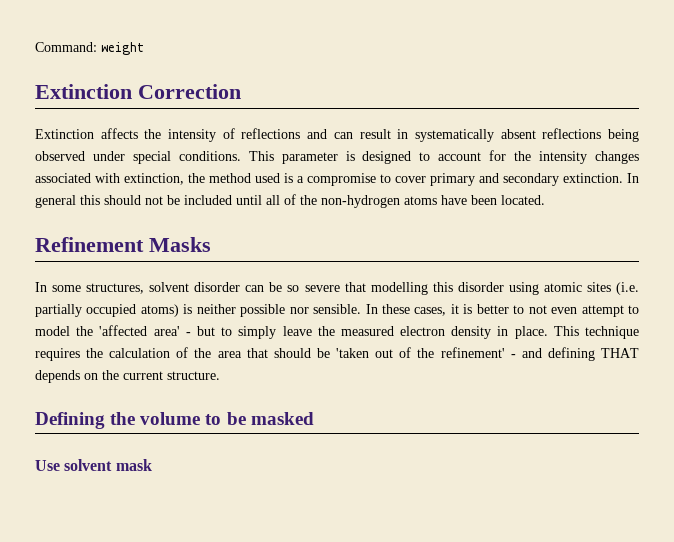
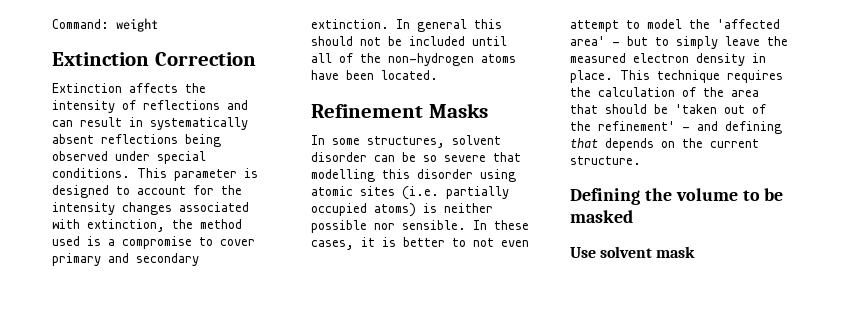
- This technique requires the calculation of the area that should be 'taken out of the refinement' - and defining THAT depends on the current structure.
+ This technique requires the calculation of the area that should be 'taken out of the refinement' - and defining that depends on the current structure.

